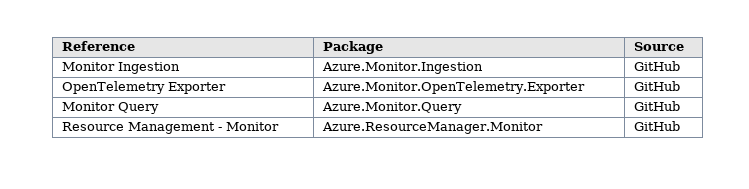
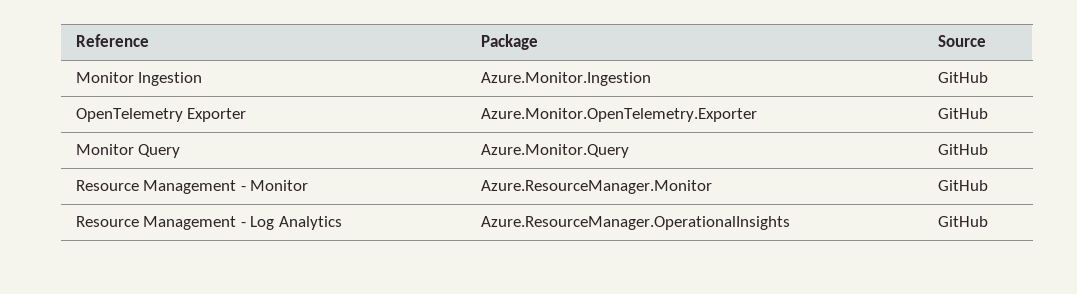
+ Resource Management - Log Analytics | Azure.ResourceManager.OperationalInsights | GitHub

